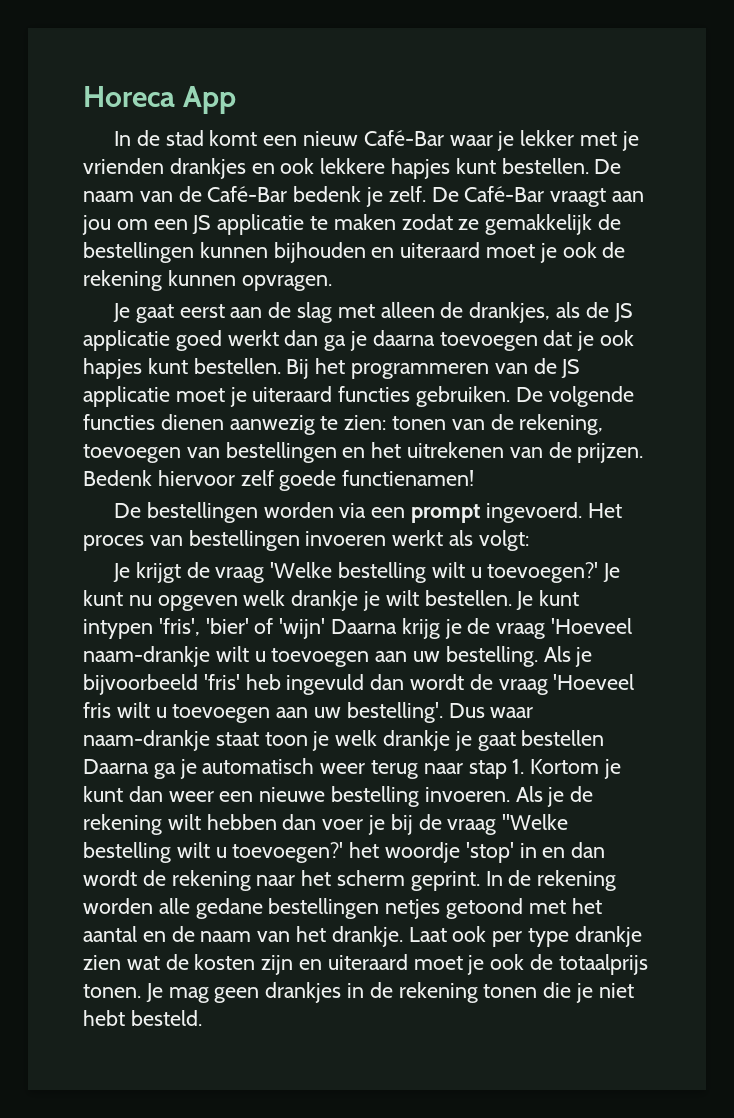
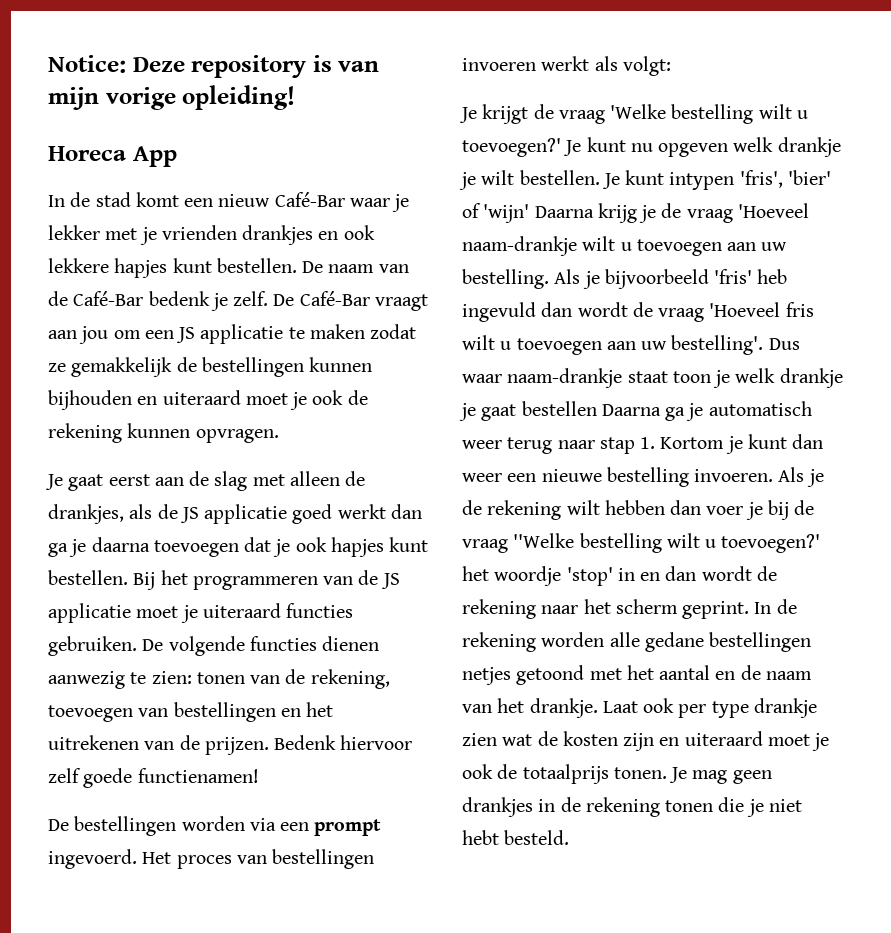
+ Notice: Deze repository is van mijn vorige opleiding!

